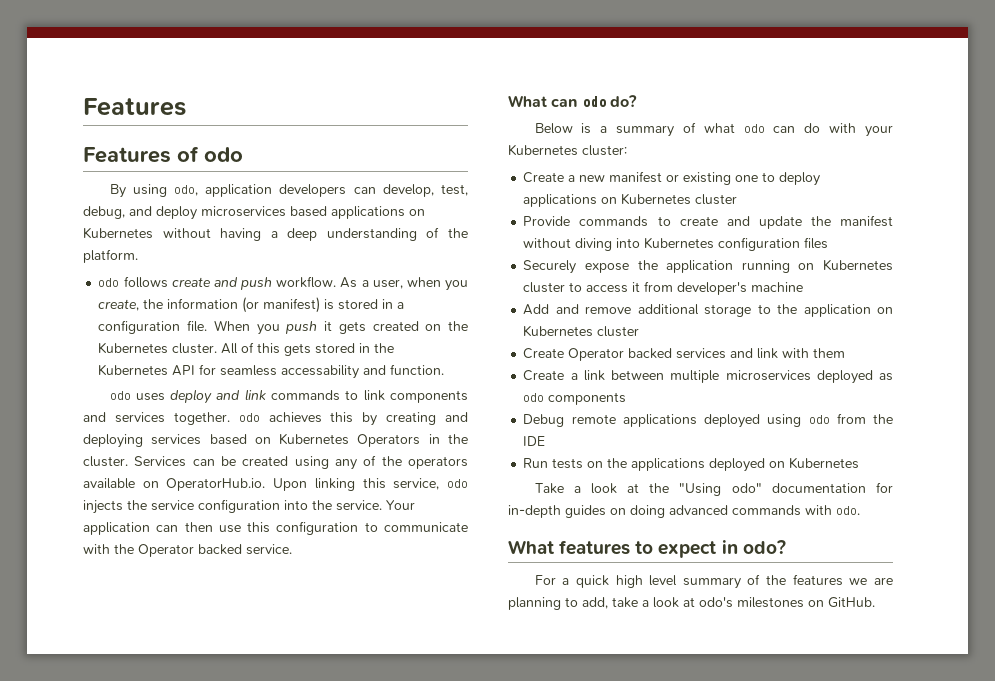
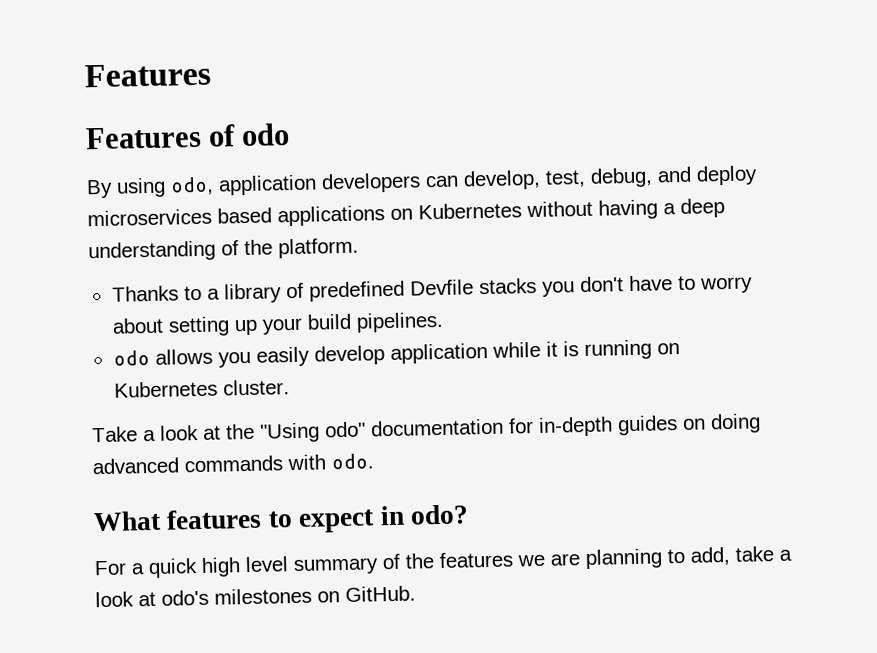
- odo follows create and push workflow. As a user, when you create, the information (or manifest) is stored in a configuration file. When you push it gets created on the Kubernetes cluster. All of this gets stored in the Kubernetes API for seamless accessability and function.
- odo uses deploy and link commands to link components and services together. odo achieves this by creating and deploying services based on Kubernetes Operators in the cluster. Services can be created using any of the operators available on OperatorHub.io. Upon linking this service, odo injects the service configuration into the service. Your application can then use this configuration to communicate with the Operator backed service.
- What can odo do?
- Below is a summary of what odo can do with your Kubernetes cluster:
- Create a new manifest or existing one to deploy applications on Kubernetes cluster
- Provide commands to create and update the manifest without diving into Kubernetes configuration files
- Securely expose the application running on Kubernetes cluster to access it from developer's machine
- Add and remove additional storage to the application on Kubernetes cluster
- Create Operator backed services and link with them
- Create a link between multiple microservices deployed as odo components
- Debug remote applications deployed using odo from the IDE
- Run tests on the applications deployed on Kubernetes
+ Thanks to a library of predefined Devfile stacks you don't have to worry about setting up your build pipelines.
+ odo allows you easily develop application while it is running on Kubernetes cluster.

